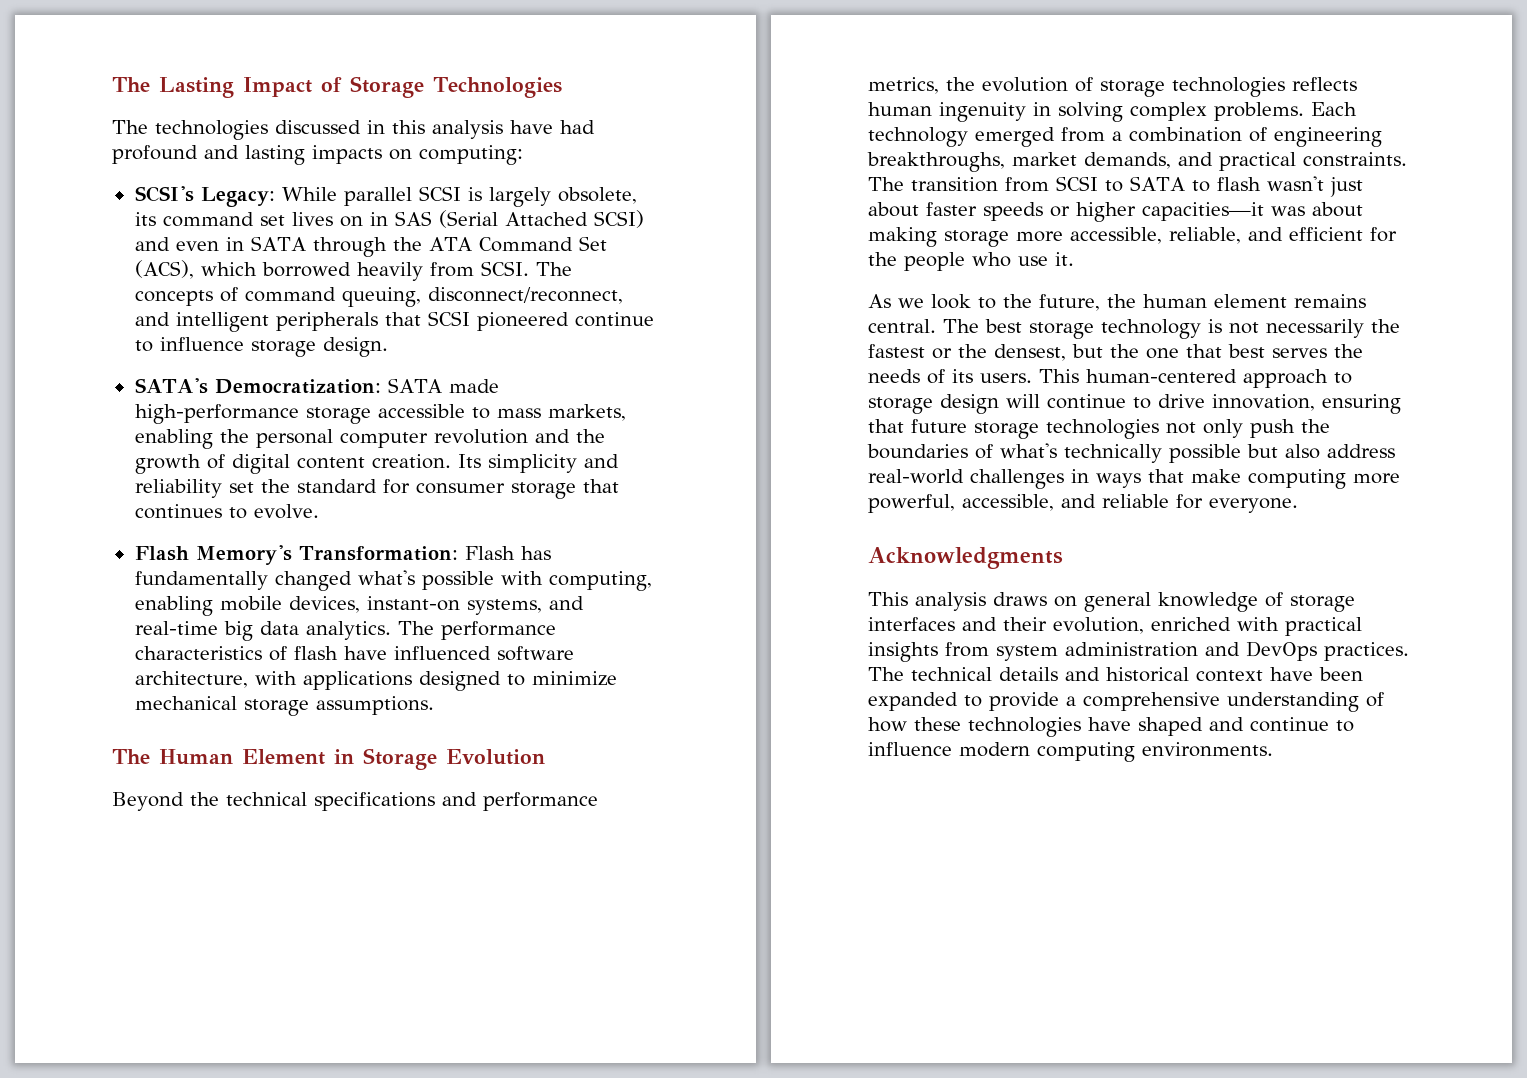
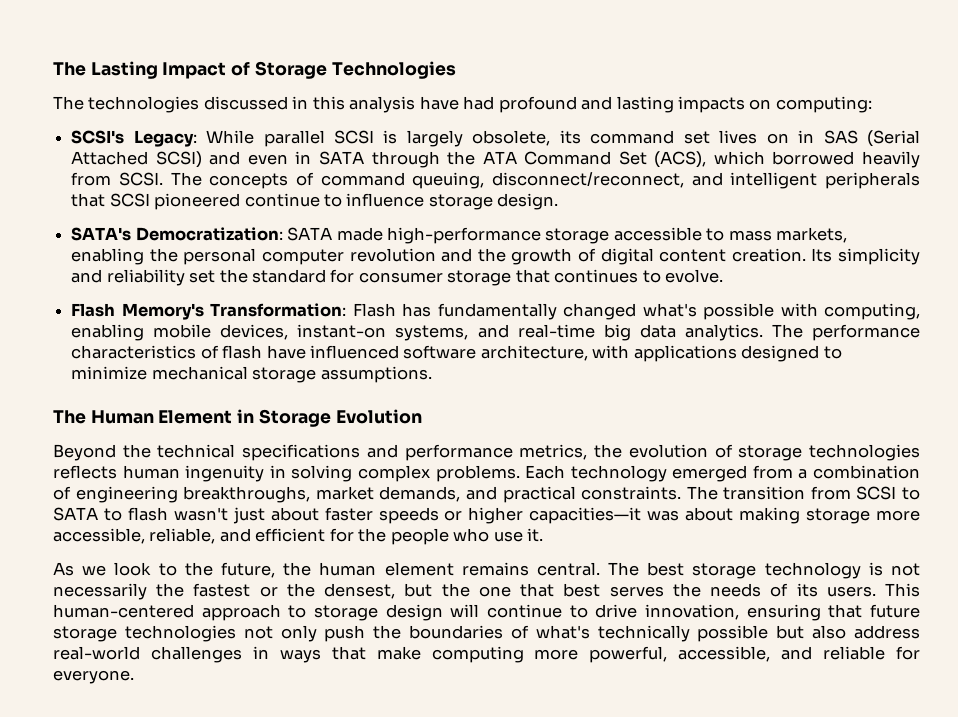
- Acknowledgments
- This analysis draws on general knowledge of storage interfaces and their evolution, enriched with practical insights from system administration and DevOps practices. The technical details and historical context have been expanded to provide a comprehensive understanding of how these technologies have shaped and continue to influence modern computing environments.

